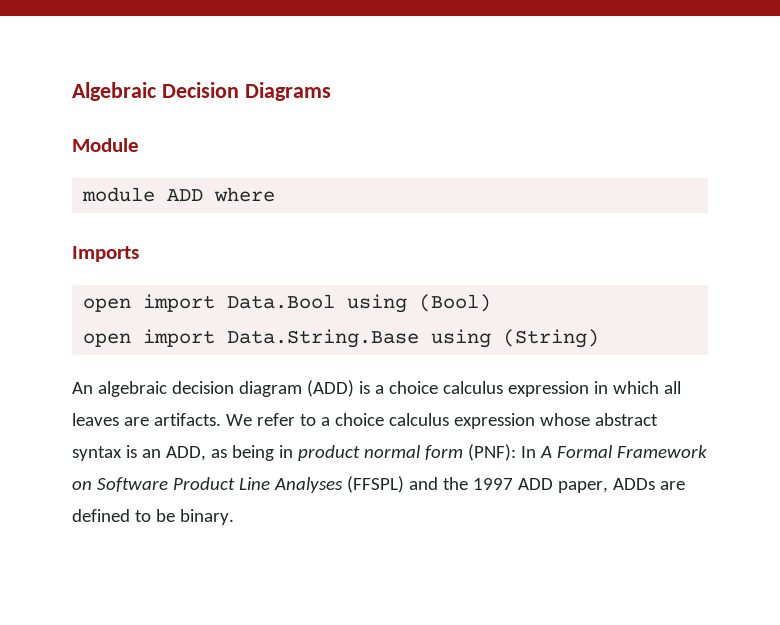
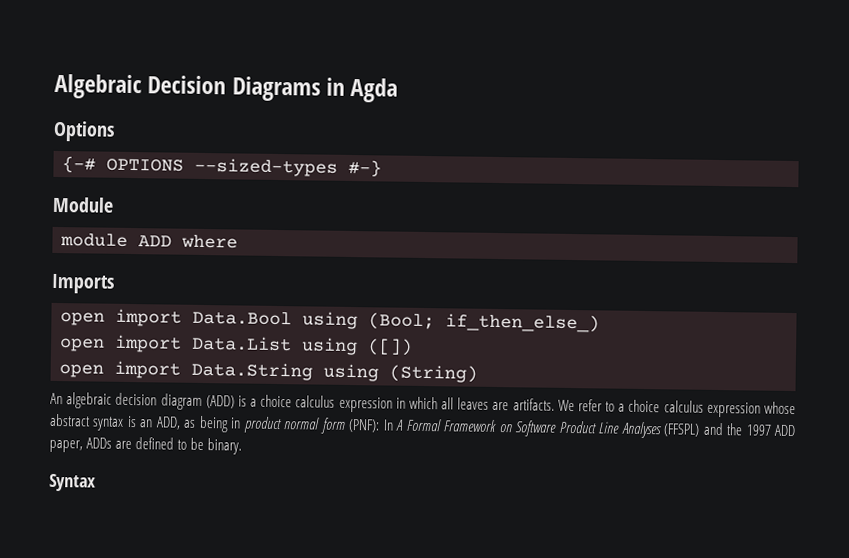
- Algebraic Decision Diagrams
+ Algebraic Decision Diagrams in Agda
+ Options
+ {-# OPTIONS --sized-types #-}
- open import Data.Bool using (Bool)
- open import Data.String.Base using (String)
+ open import Data.Bool using (Bool; if_then_else_)
+ open import Data.List using ([])
+ open import Data.String using (String)
+ Syntax

